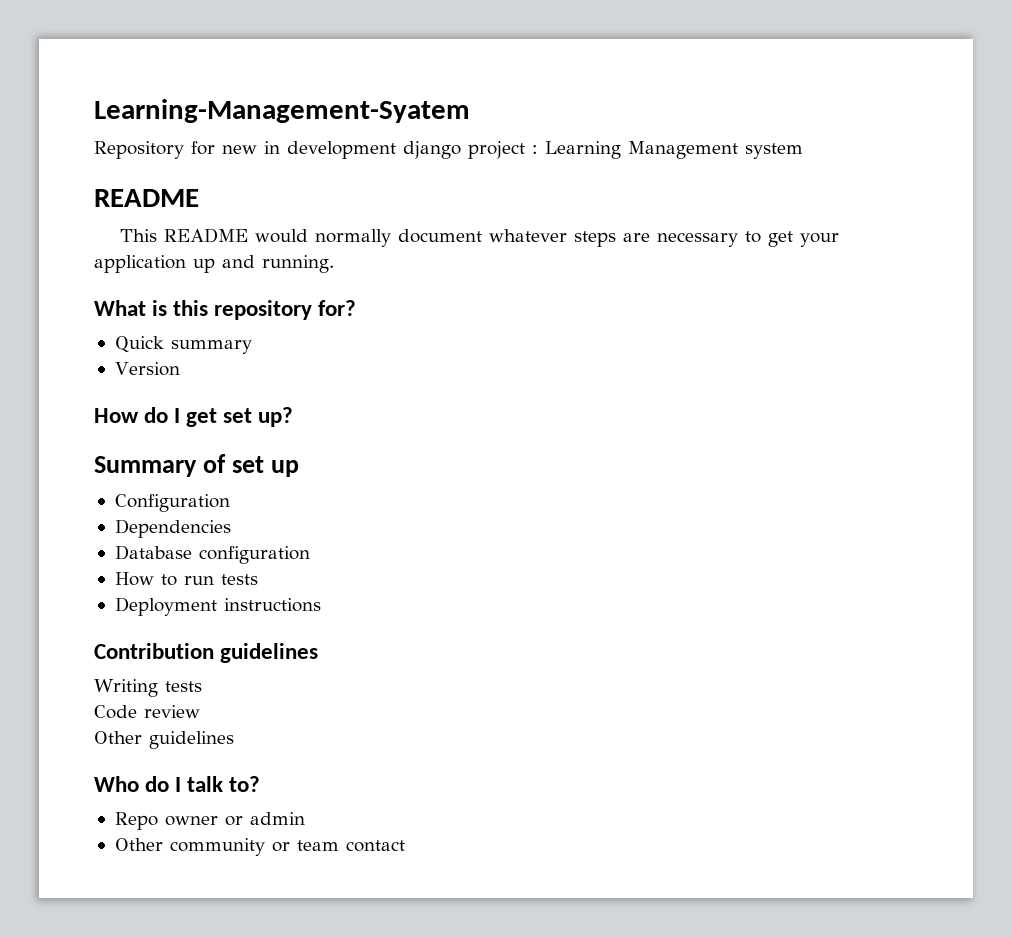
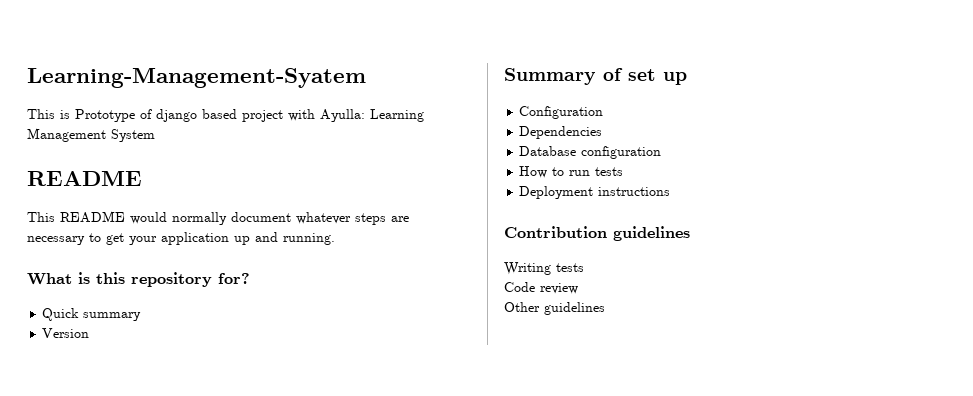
- Repository for new in development django project : Learning Management system
+ This is Prototype of django based project with Ayulla: Learning Management System
- How do I get set up?
- Who do I talk to?
- Repo owner or admin
- Other community or team contact

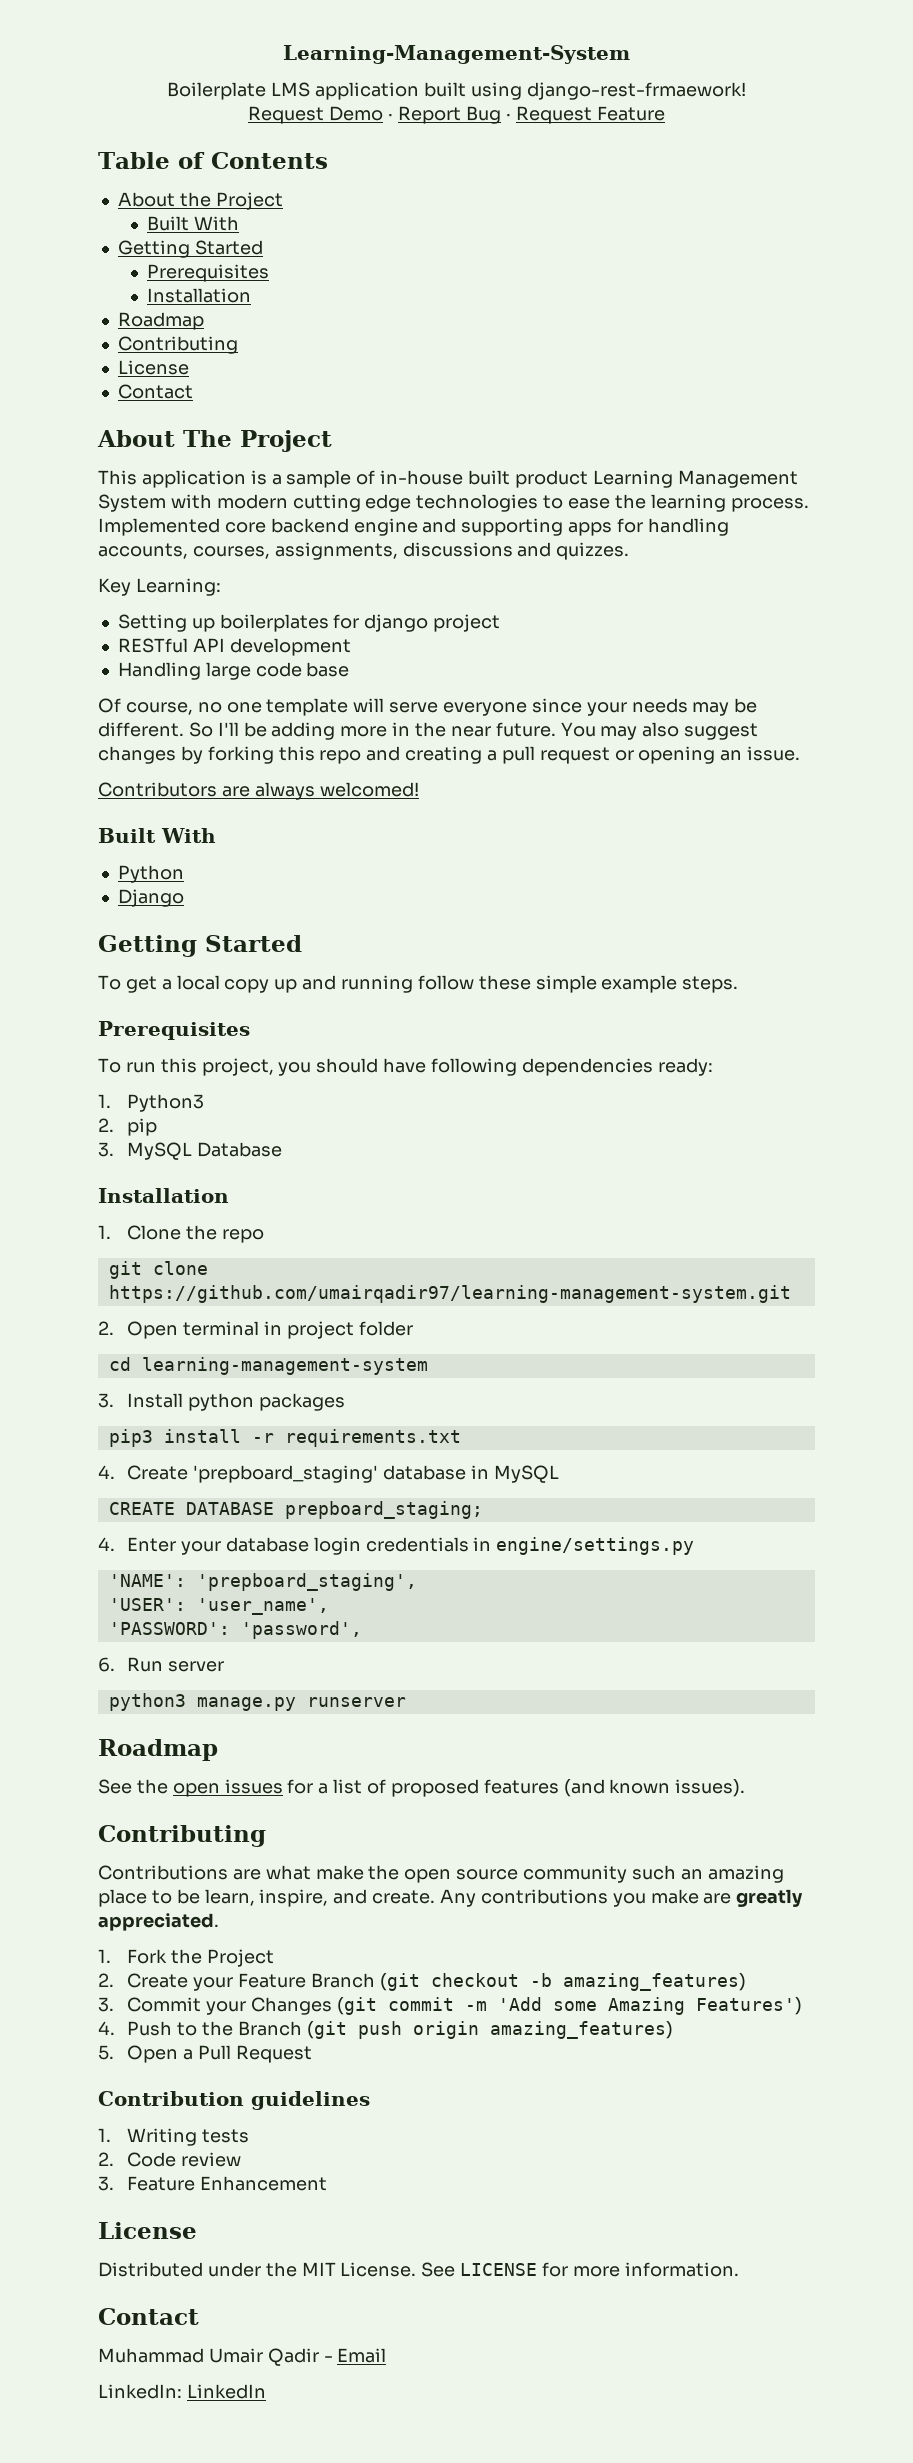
- Learning-Management-Syatem
- This is Prototype of django based project with Ayulla: Learning Management System
- README
- This README would normally document whatever steps are necessary to get your application up and running.
- What is this repository for?
- Quick summary
- Version
- Summary of set up
- Configuration
- Dependencies
- Database configuration
- How to run tests
- Deployment instructions
+ Learning-Management-System
+ Boilerplate LMS application built using django-rest-frmaework!
+ Request Demo · Report Bug · Request Feature
+ Table of Contents
+ About the Project
+ Built With
+ Getting Started
+ Prerequisites
+ Installation
+ Roadmap
+ Contributing
+ License
+ Contact
+ About The Project
+ This application is a sample of in-house built product Learning Management System with modern cutting edge technologies to ease the learning process. Implemented core backend engine and supporting apps for handling accounts, courses, assignments, discussions and quizzes.
+ Key Learning:
+ Setting up boilerplates for django project
+ RESTful API development
+ Handling large code base
+ Of course, no one template will serve everyone since your needs may be different. So I'll be adding more in the near future. You may also suggest changes by forking this repo and creating a pull request or opening an issue.
+ Contributors are always welcomed!
+ Built With
+ Python
+ Django
+ Getting Started
+ To get a local copy up and running follow these simple example steps.
+ Prerequisites
+ To run this project, you should have following dependencies ready:
+ 1. Python3
+ 2. pip
+ 3. MySQL Database
+ Installation
+ 1. Clone the repo
+ git clone https://github.com/umairqadir97/learning-management-system.git
+ 2. Open terminal in project folder
+ cd learning-management-system
+ 3. Install python packages
+ pip3 install -r requirements.txt
+ 4. Create 'prepboard_staging' database in MySQL
+ CREATE DATABASE prepboard_staging;
+ 4. Enter your database login credentials in engine/settings.py
+ 'NAME': 'prepboard_staging',
+ 'USER': 'user_name',
+ 'PASSWORD': 'password',
+ 6. Run server
+ python3 manage.py runserver
+ Roadmap
+ See the open issues for a list of proposed features (and known issues).
+ Contributing
+ Contributions are what make the open source community such an amazing place to be learn, inspire, and create. Any contributions you make are greatly appreciated.
+ 1. Fork the Project
+ 2. Create your Feature Branch (git checkout -b amazing_features)
+ 3. Commit your Changes (git commit -m 'Add some Amazing Features')
+ 4. Push to the Branch (git push origin amazing_features)
+ 5. Open a Pull Request
- Writing tests
+ 1. Writing tests
- Code review
+ 2. Code review
- Other guidelines
+ 3. Feature Enhancement
+ License
+ Distributed under the MIT License. See LICENSE for more information.
+ Contact
+ Muhammad Umair Qadir - Email
+ LinkedIn: LinkedIn

